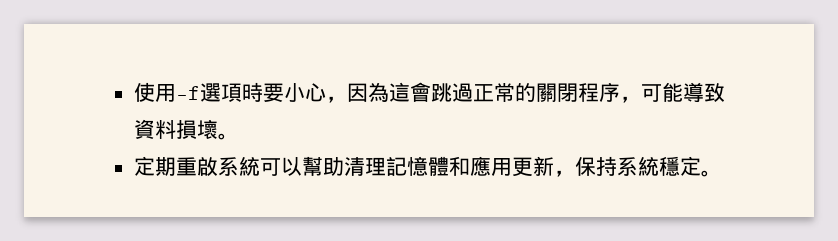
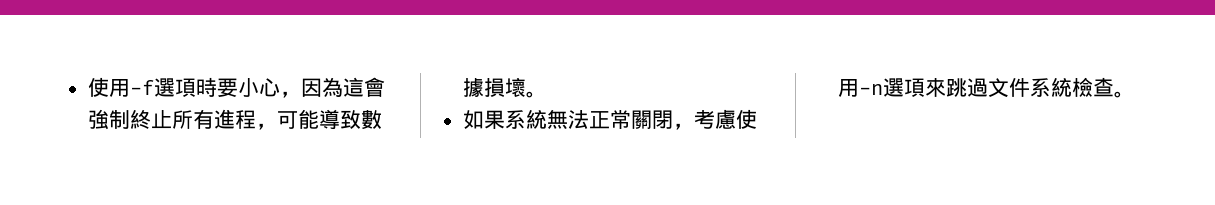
- 使用-f選項時要小心，因為這會跳過正常的關閉程序，可能導致資料損壞。
+ 使用-f選項時要小心，因為這會強制終止所有進程，可能導致數據損壞。
- 定期重啟系統可以幫助清理記憶體和應用更新，保持系統穩定。
+ 如果系統無法正常關閉，考慮使用-n選項來跳過文件系統檢查。

